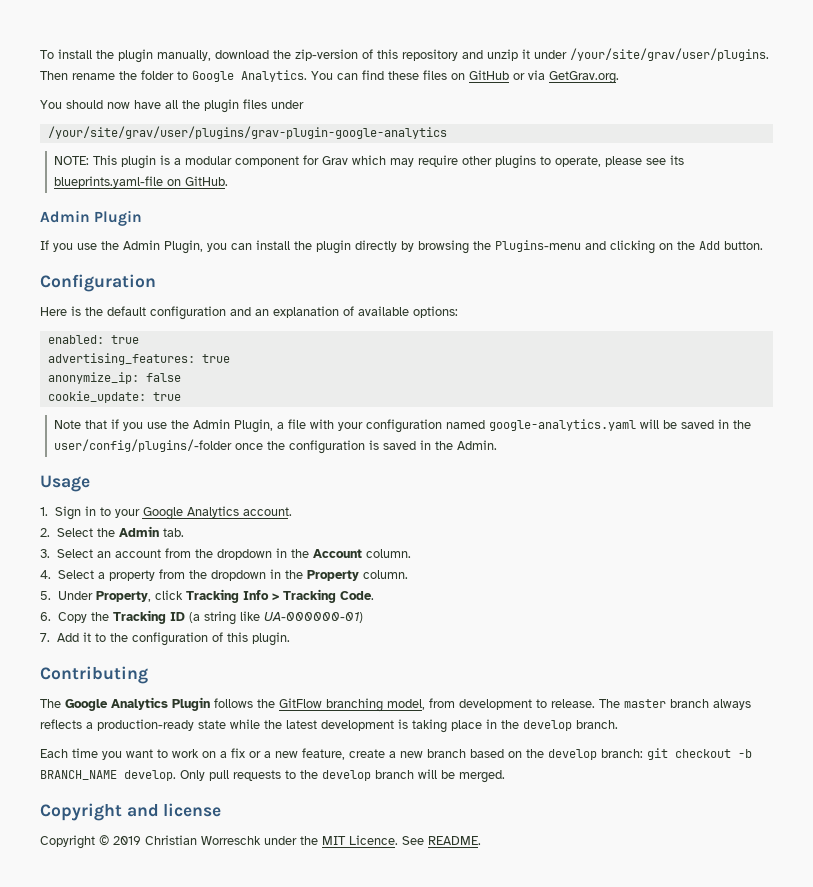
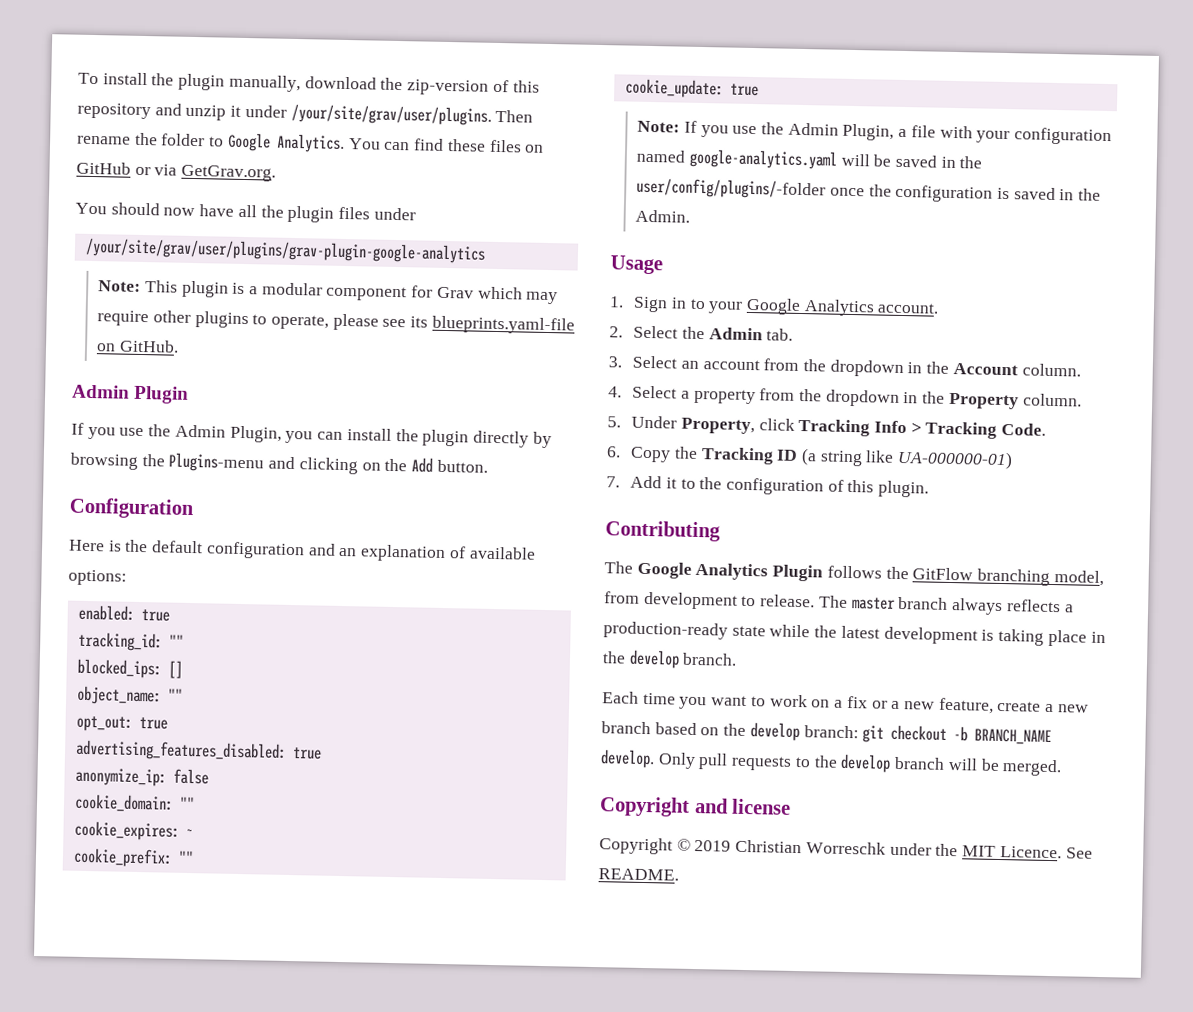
- NOTE: This plugin is a modular component for Grav which may require other plugins to operate, please see its blueprints.yaml-file on GitHub.
+ Note: This plugin is a modular component for Grav which may require other plugins to operate, please see its blueprints.yaml-file on GitHub.
- advertising_features: true
+ tracking_id: ""
+ blocked_ips: []
+ object_name: ""
+ opt_out: true
+ advertising_features_disabled: true
  anonymize_ip: false
+ cookie_domain: ""
+ cookie_expires: ~
+ cookie_prefix: ""
- Note that if you use the Admin Plugin, a file with your configuration named google-analytics.yaml will be saved in the user/config/plugins/-folder once the configuration is saved in the Admin.
+ Note: If you use the Admin Plugin, a file with your configuration named google-analytics.yaml will be saved in the user/config/plugins/-folder once the configuration is saved in the Admin.

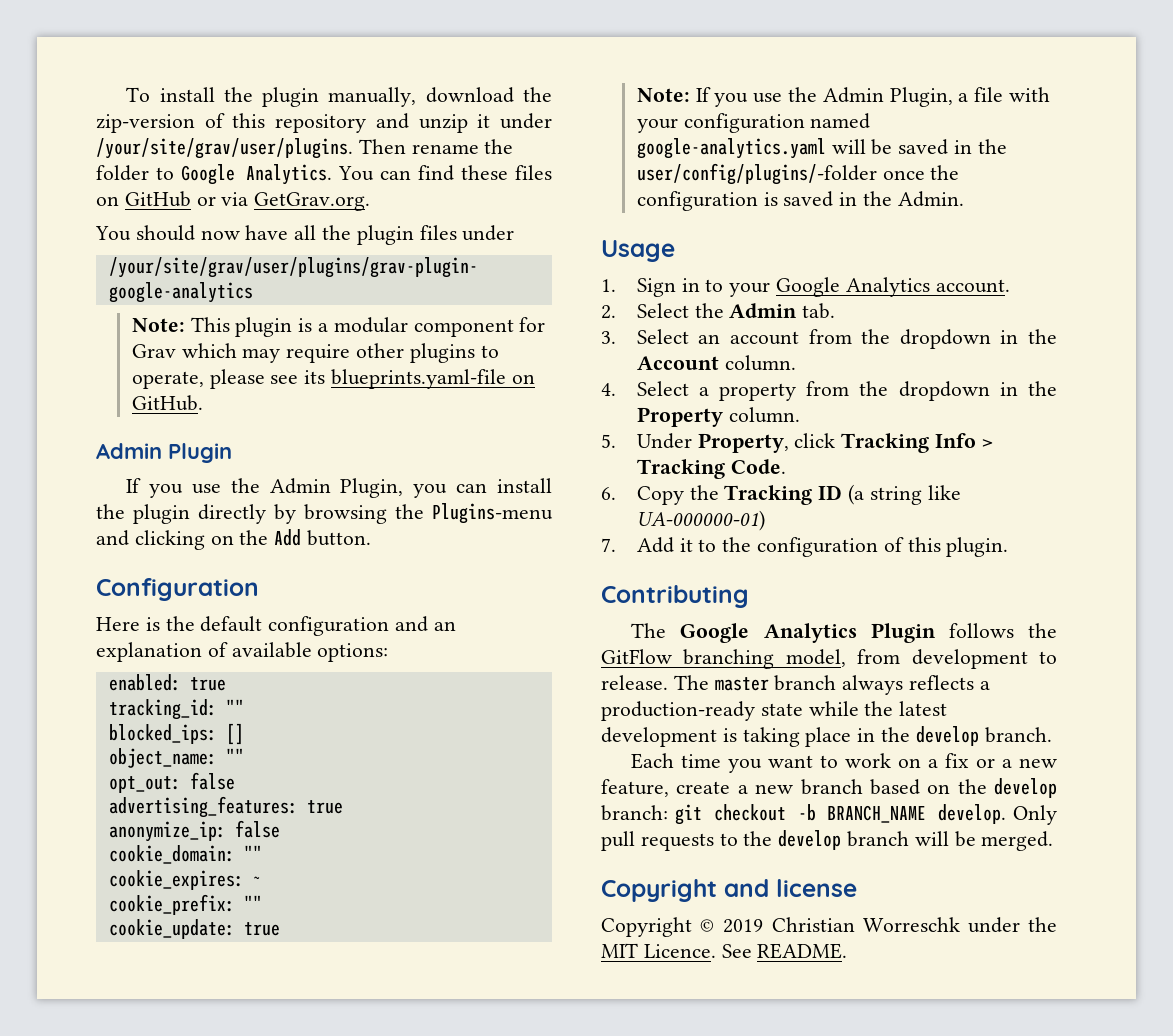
- opt_out: true
- advertising_features_disabled: true
+ opt_out: false
+ advertising_features: true

